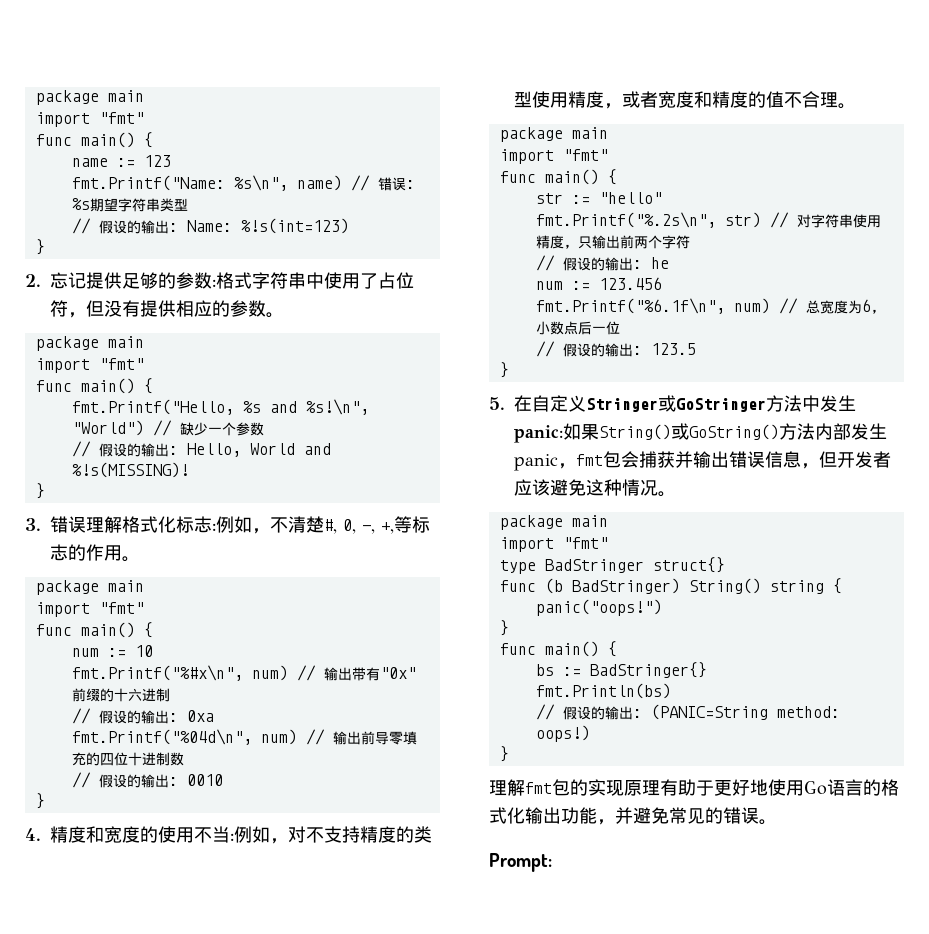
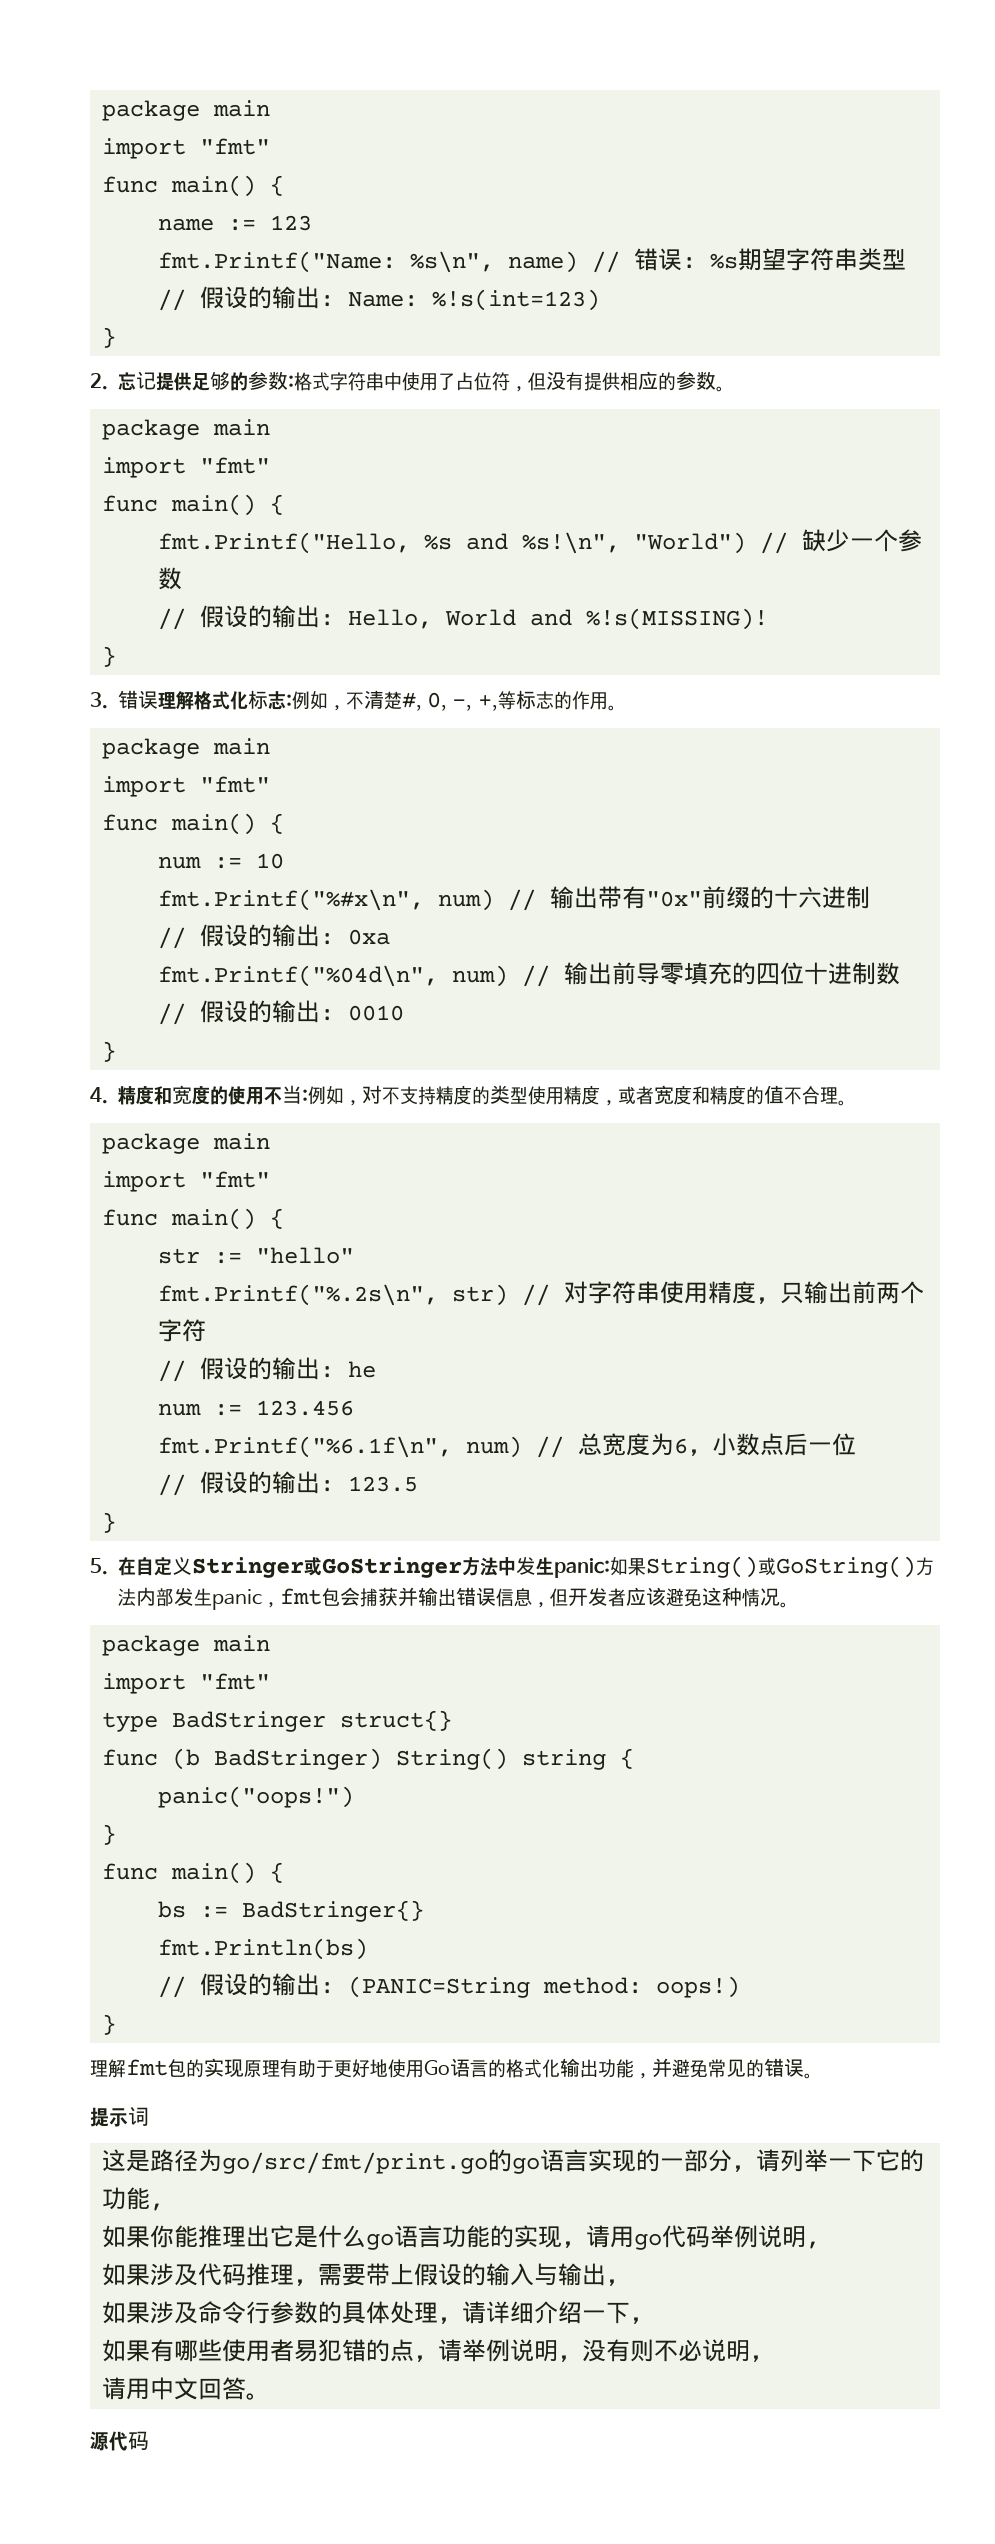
- Prompt:
+ 提示词
+ 这是路径为go/src/fmt/print.go的go语言实现的一部分，请列举一下它的功能,
+ 如果你能推理出它是什么go语言功能的实现，请用go代码举例说明,
+ 如果涉及代码推理，需要带上假设的输入与输出，
+ 如果涉及命令行参数的具体处理，请详细介绍一下，
+ 如果有哪些使用者易犯错的点，请举例说明，没有则不必说明，
+ 请用中文回答。
+ 源代码

